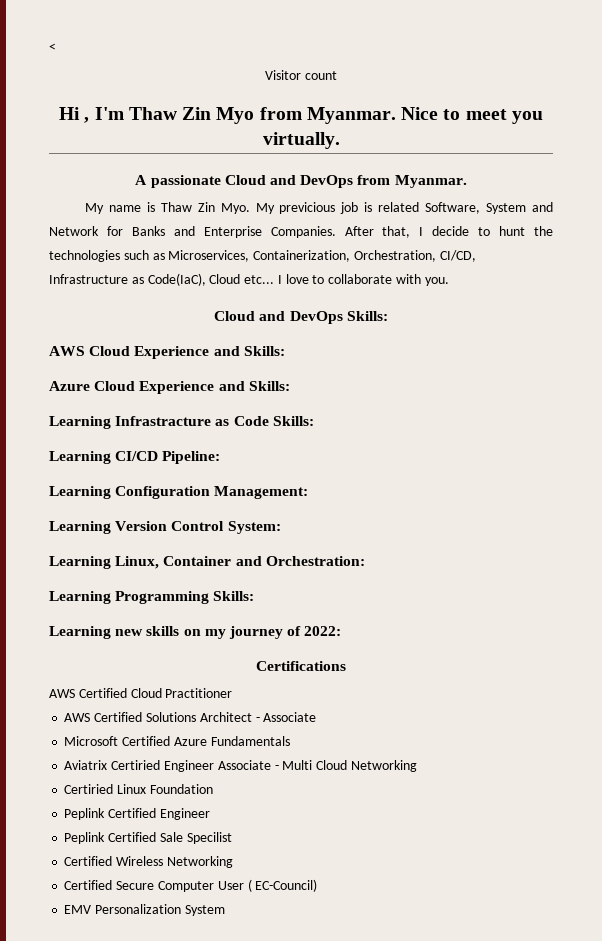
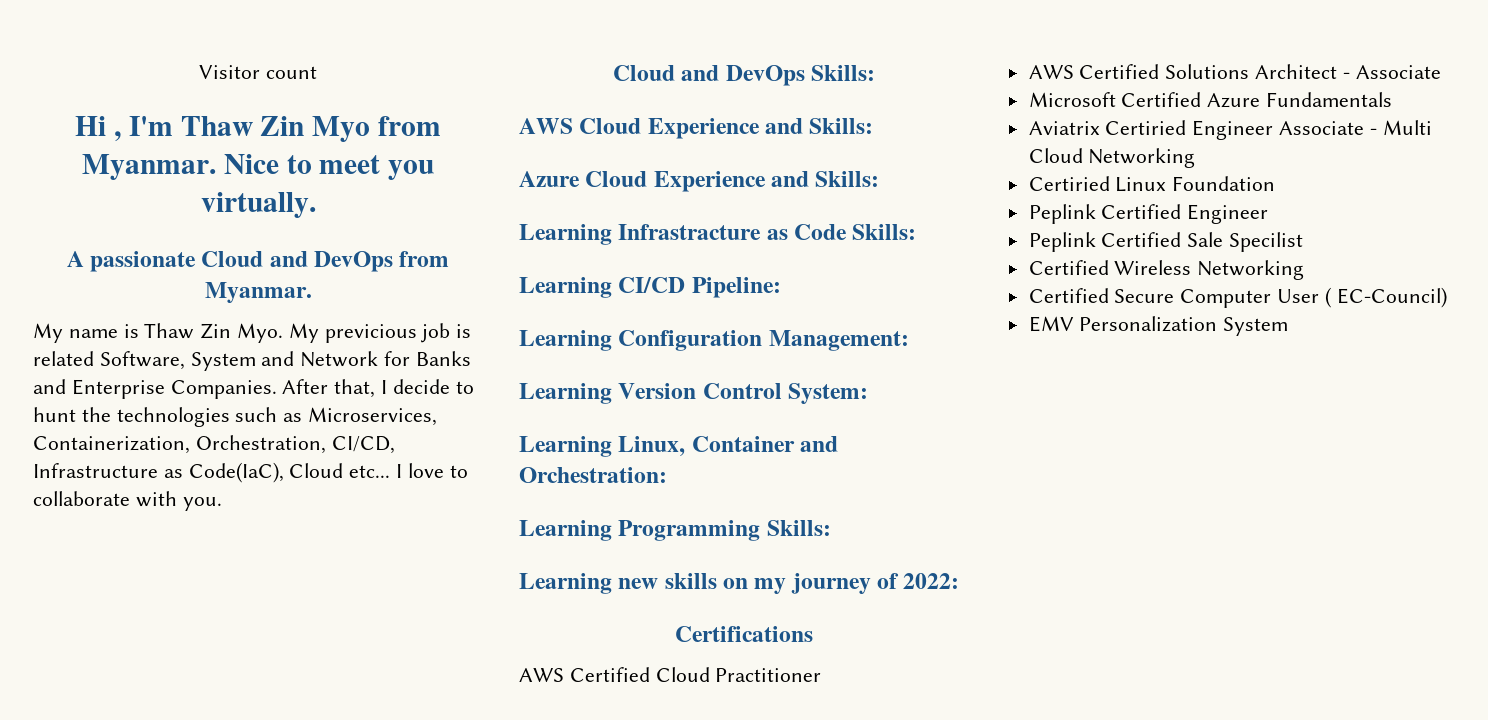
- <

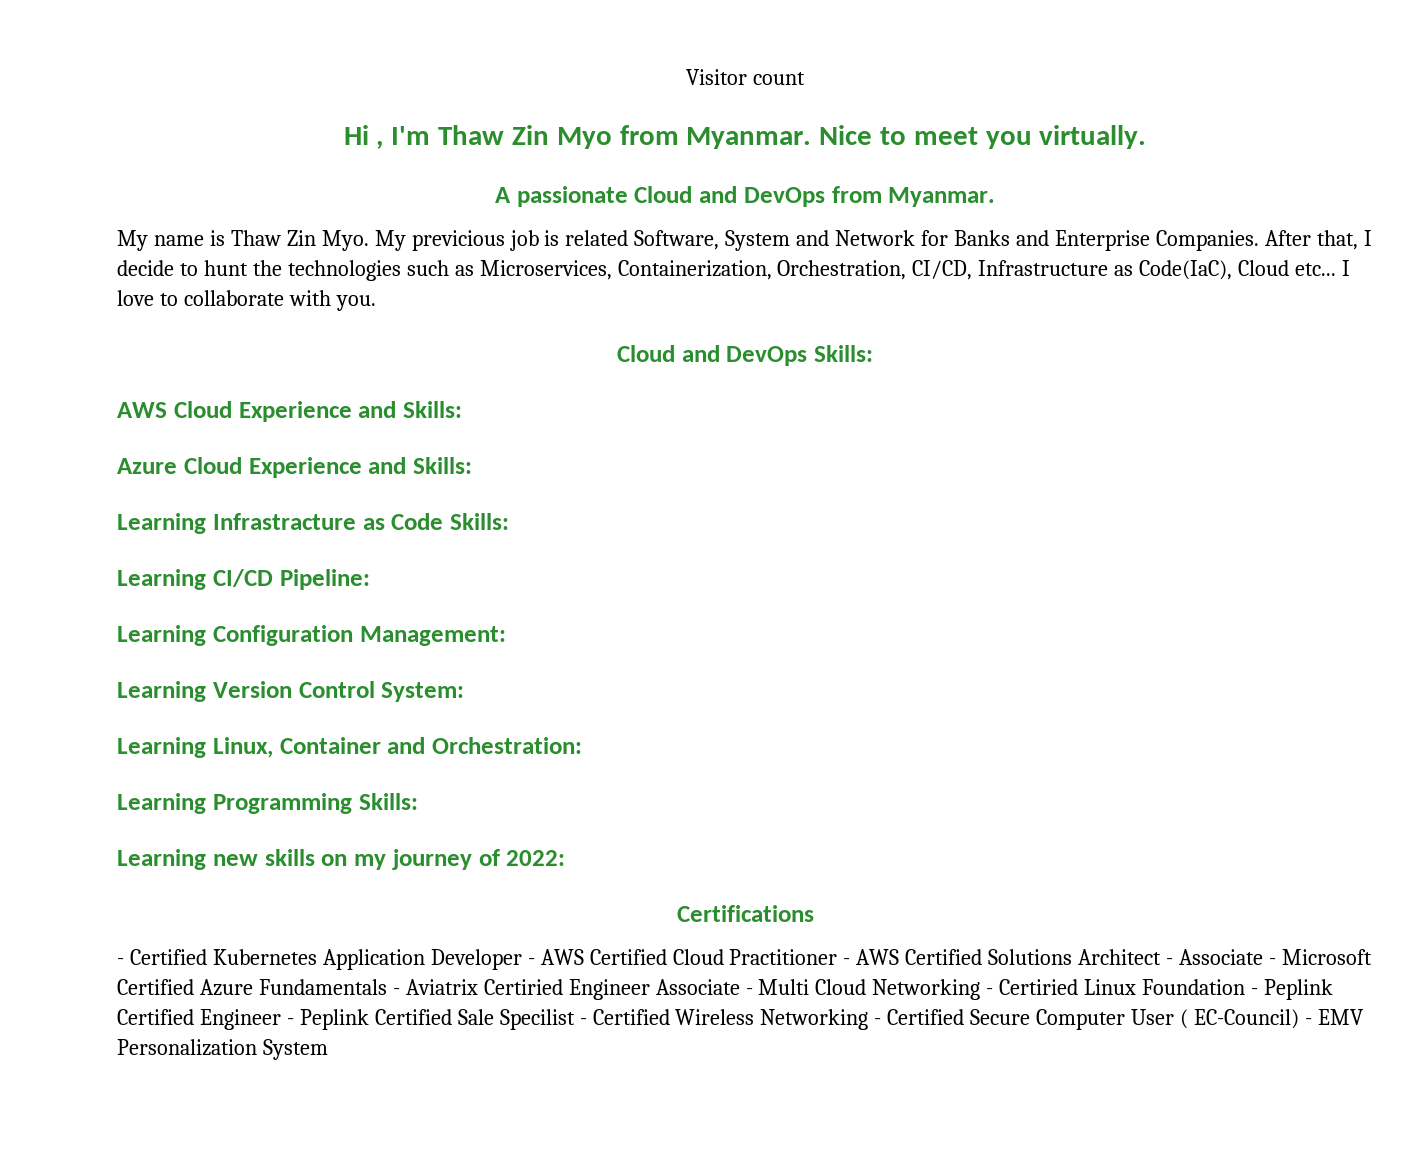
- AWS Certified Cloud Practitioner
- AWS Certified Solutions Architect - Associate
- Microsoft Certified Azure Fundamentals
- Aviatrix Certiried Engineer Associate - Multi Cloud Networking
- Certiried Linux Foundation
- Peplink Certified Engineer
- Peplink Certified Sale Specilist
- Certified Wireless Networking
- Certified Secure Computer User ( EC-Council)
- EMV Personalization System
+ - Certified Kubernetes Application Developer - AWS Certified Cloud Practitioner - AWS Certified Solutions Architect - Associate - Microsoft Certified Azure Fundamentals - Aviatrix Certiried Engineer Associate - Multi Cloud Networking - Certiried Linux Foundation - Peplink Certified Engineer - Peplink Certified Sale Specilist - Certified Wireless Networking - Certified Secure Computer User ( EC-Council) - EMV Personalization System

